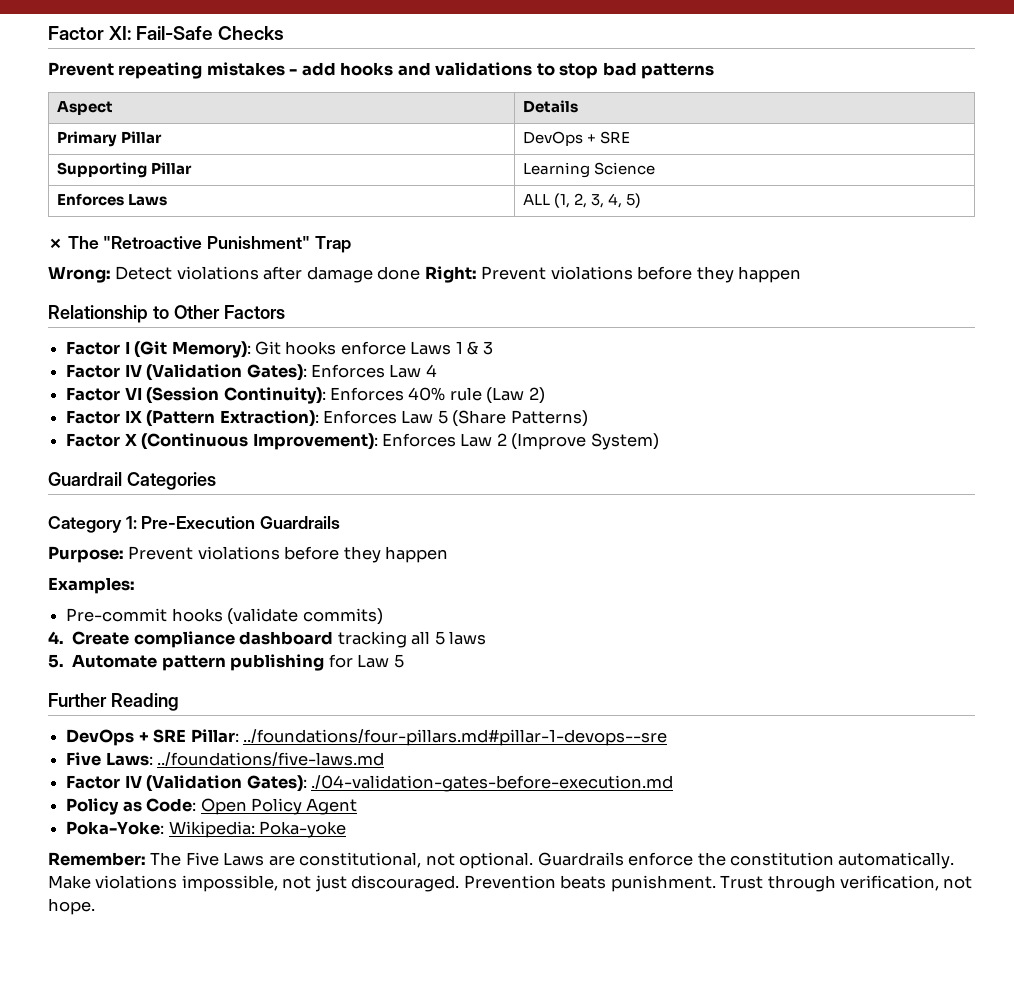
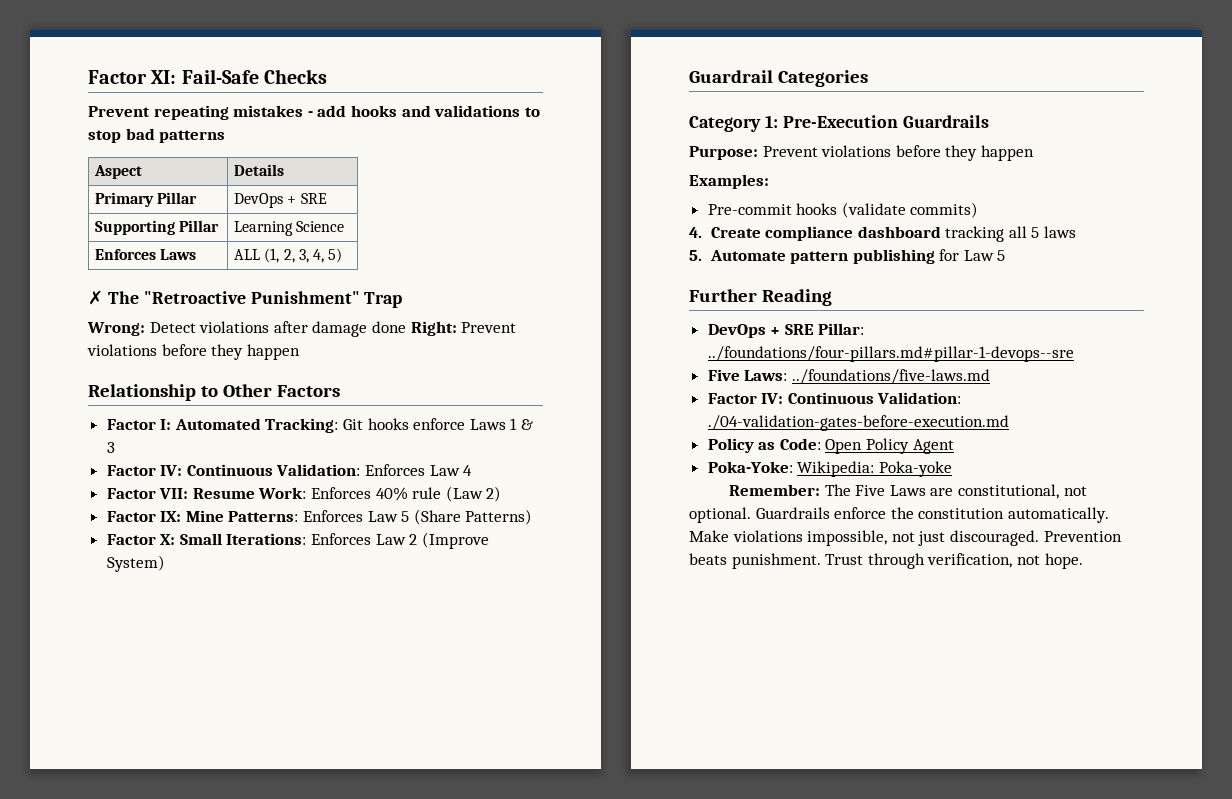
- Factor I (Git Memory): Git hooks enforce Laws 1 & 3
+ Factor I: Automated Tracking: Git hooks enforce Laws 1 & 3
- Factor IV (Validation Gates): Enforces Law 4
+ Factor IV: Continuous Validation: Enforces Law 4
- Factor VI (Session Continuity): Enforces 40% rule (Law 2)
+ Factor VII: Resume Work: Enforces 40% rule (Law 2)
- Factor IX (Pattern Extraction): Enforces Law 5 (Share Patterns)
+ Factor IX: Mine Patterns: Enforces Law 5 (Share Patterns)
- Factor X (Continuous Improvement): Enforces Law 2 (Improve System)
+ Factor X: Small Iterations: Enforces Law 2 (Improve System)
- Factor IV (Validation Gates): ./04-validation-gates-before-execution.md
+ Factor IV: Continuous Validation: ./04-validation-gates-before-execution.md

